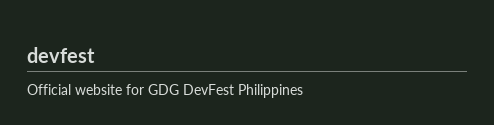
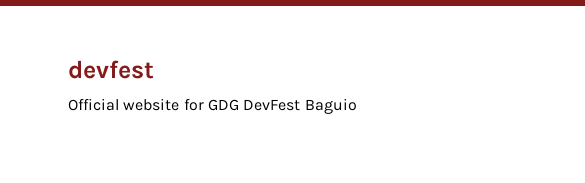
- Official website for GDG DevFest Philippines
+ Official website for GDG DevFest Baguio

